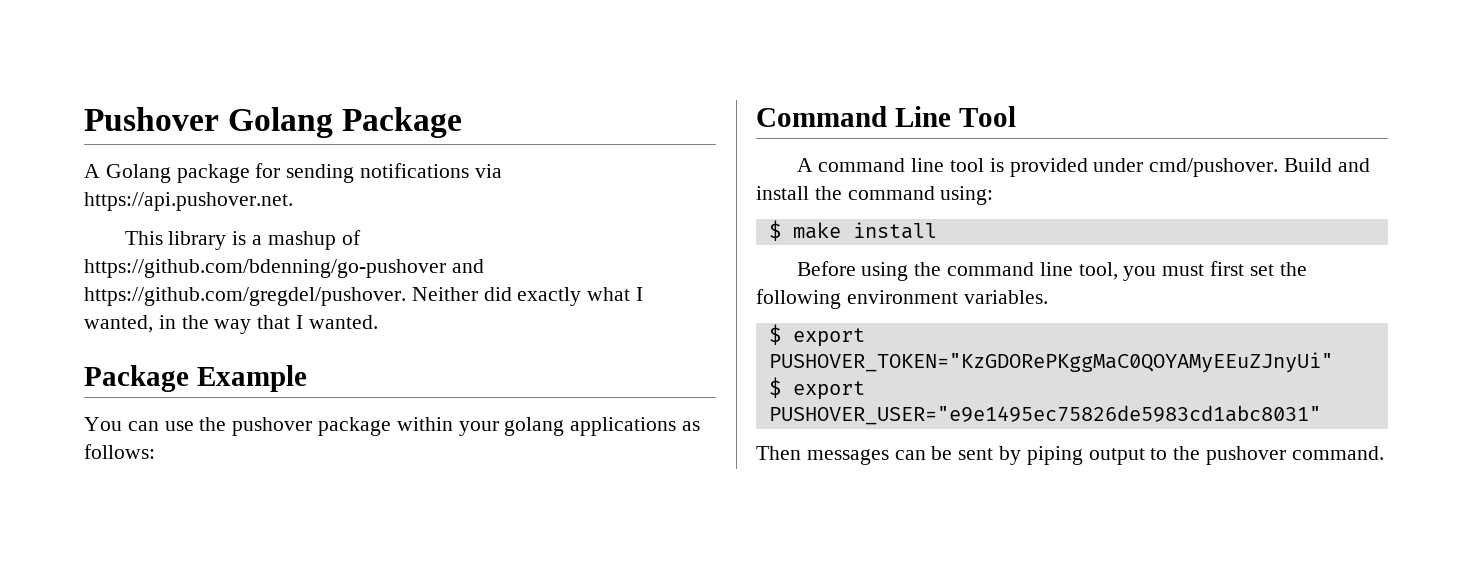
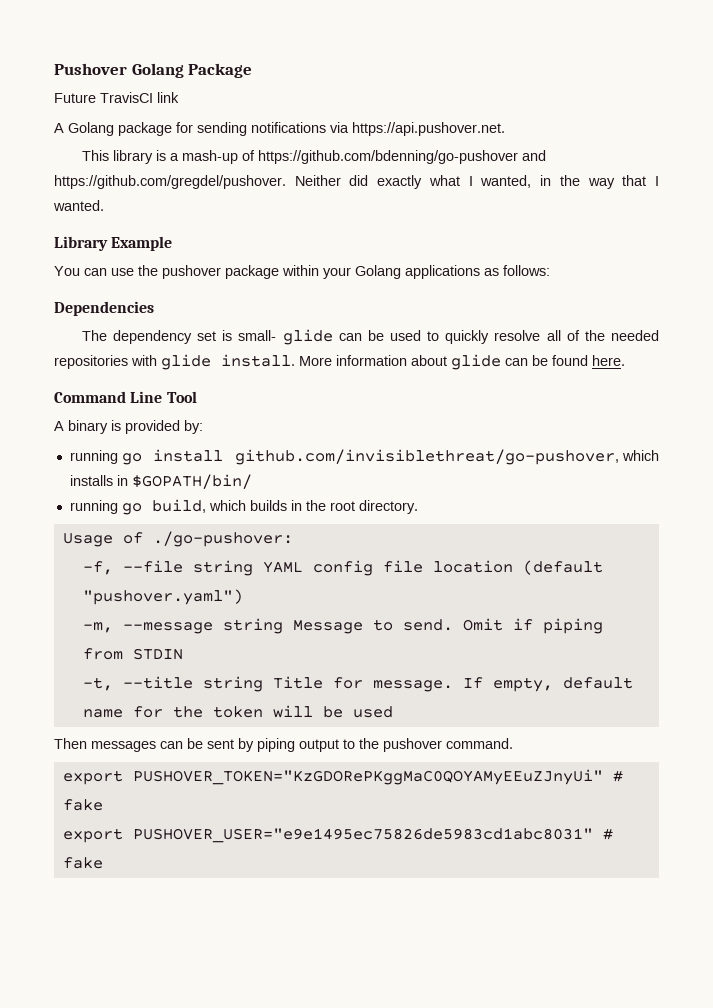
+ Future TravisCI link
- This library is a mashup of https://github.com/bdenning/go-pushover and https://github.com/gregdel/pushover. Neither did exactly what I wanted, in the way that I wanted.
+ This library is a mash-up of https://github.com/bdenning/go-pushover and https://github.com/gregdel/pushover. Neither did exactly what I wanted, in the way that I wanted.
- Package Example
+ Library Example
- You can use the pushover package within your golang applications as follows:
+ You can use the pushover package within your Golang applications as follows:
+ Dependencies
+ The dependency set is small- glide can be used to quickly resolve all of the needed repositories with glide install. More information about glide can be found here.
  Command Line Tool
- A command line tool is provided under cmd/pushover. Build and install the command using:
- $ make install
- Before using the command line tool, you must first set the following environment variables.
- $ export PUSHOVER_TOKEN="KzGDORePKggMaC0QOYAMyEEuZJnyUi"
- $ export PUSHOVER_USER="e9e1495ec75826de5983cd1abc8031"
+ A binary is provided by:
+ running go install github.com/invisiblethreat/go-pushover, which installs in $GOPATH/bin/
+ running go build, which builds in the root directory.
+ Usage of ./go-pushover:
+ -f, --file string YAML config file location (default "pushover.yaml")
+ -m, --message string Message to send. Omit if piping from STDIN
+ -t, --title string Title for message. If empty, default name for the token will be used
+ export PUSHOVER_TOKEN="KzGDORePKggMaC0QOYAMyEEuZJnyUi" # fake
+ export PUSHOVER_USER="e9e1495ec75826de5983cd1abc8031" # fake

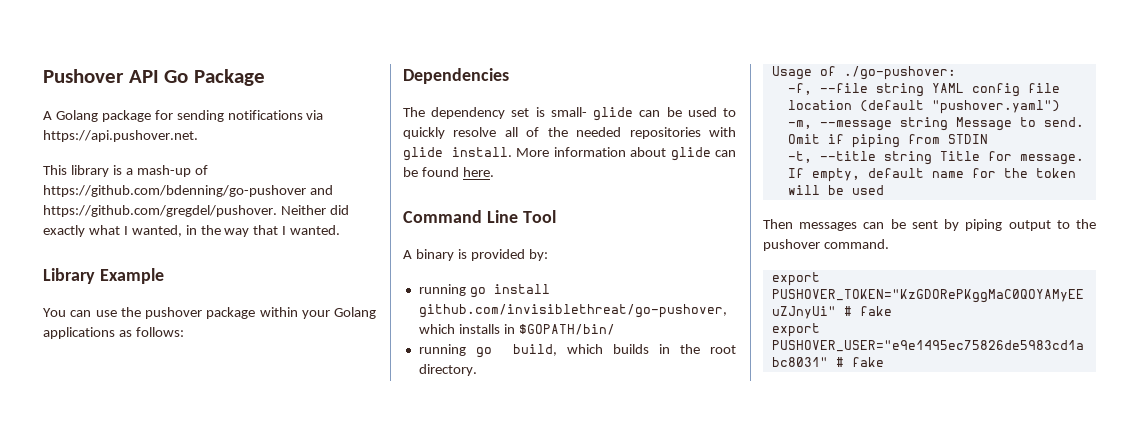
- Pushover Golang Package
+ Pushover API Go Package
- Future TravisCI link

